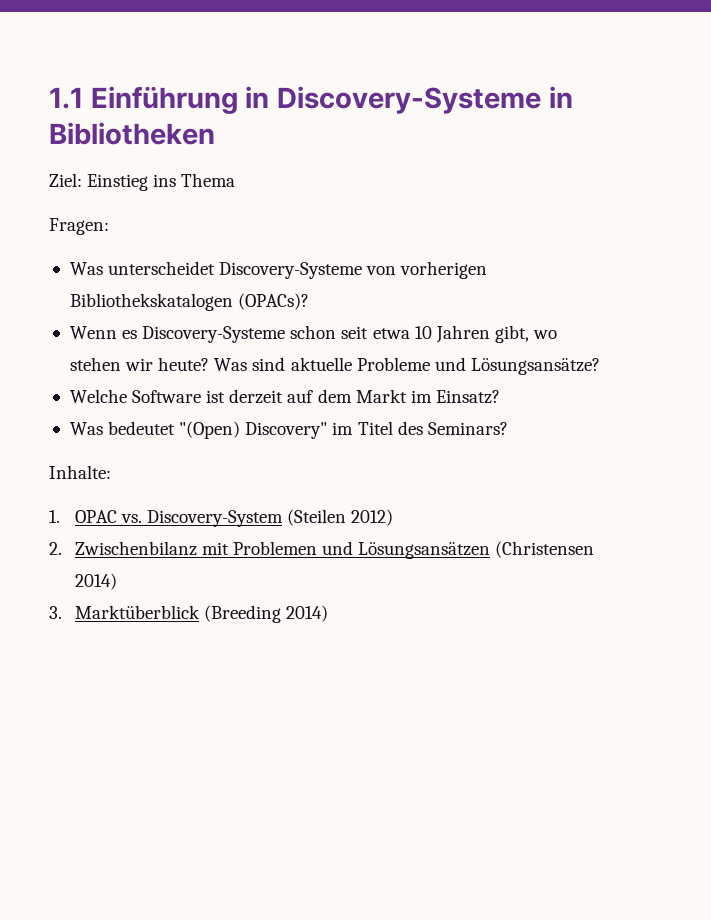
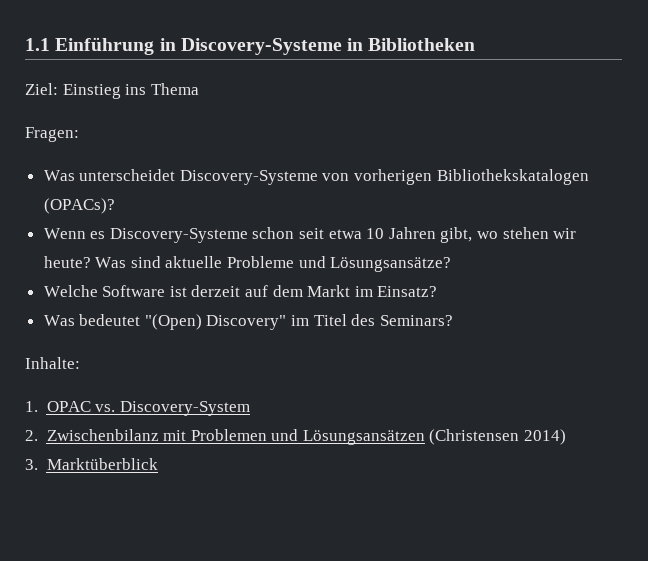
- 1. OPAC vs. Discovery-System (Steilen 2012)
+ 1. OPAC vs. Discovery-System
- 3. Marktüberblick (Breeding 2014)
+ 3. Marktüberblick

